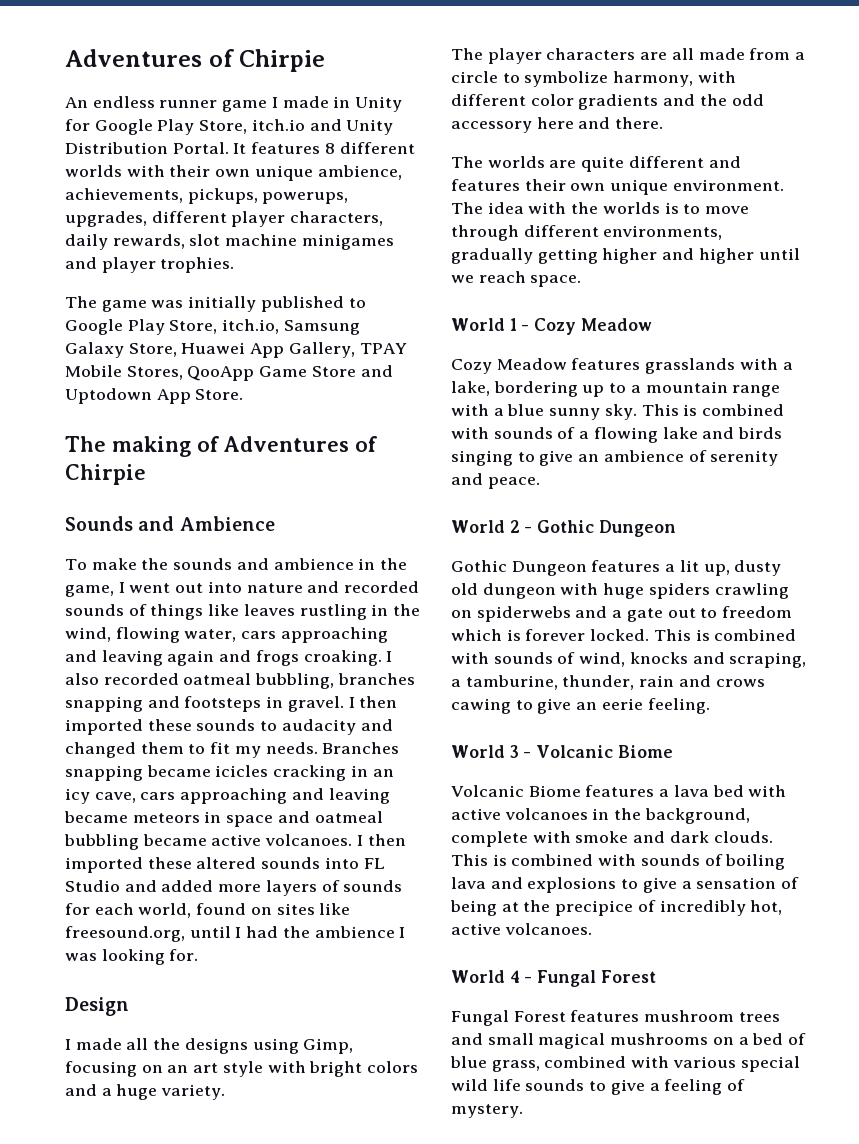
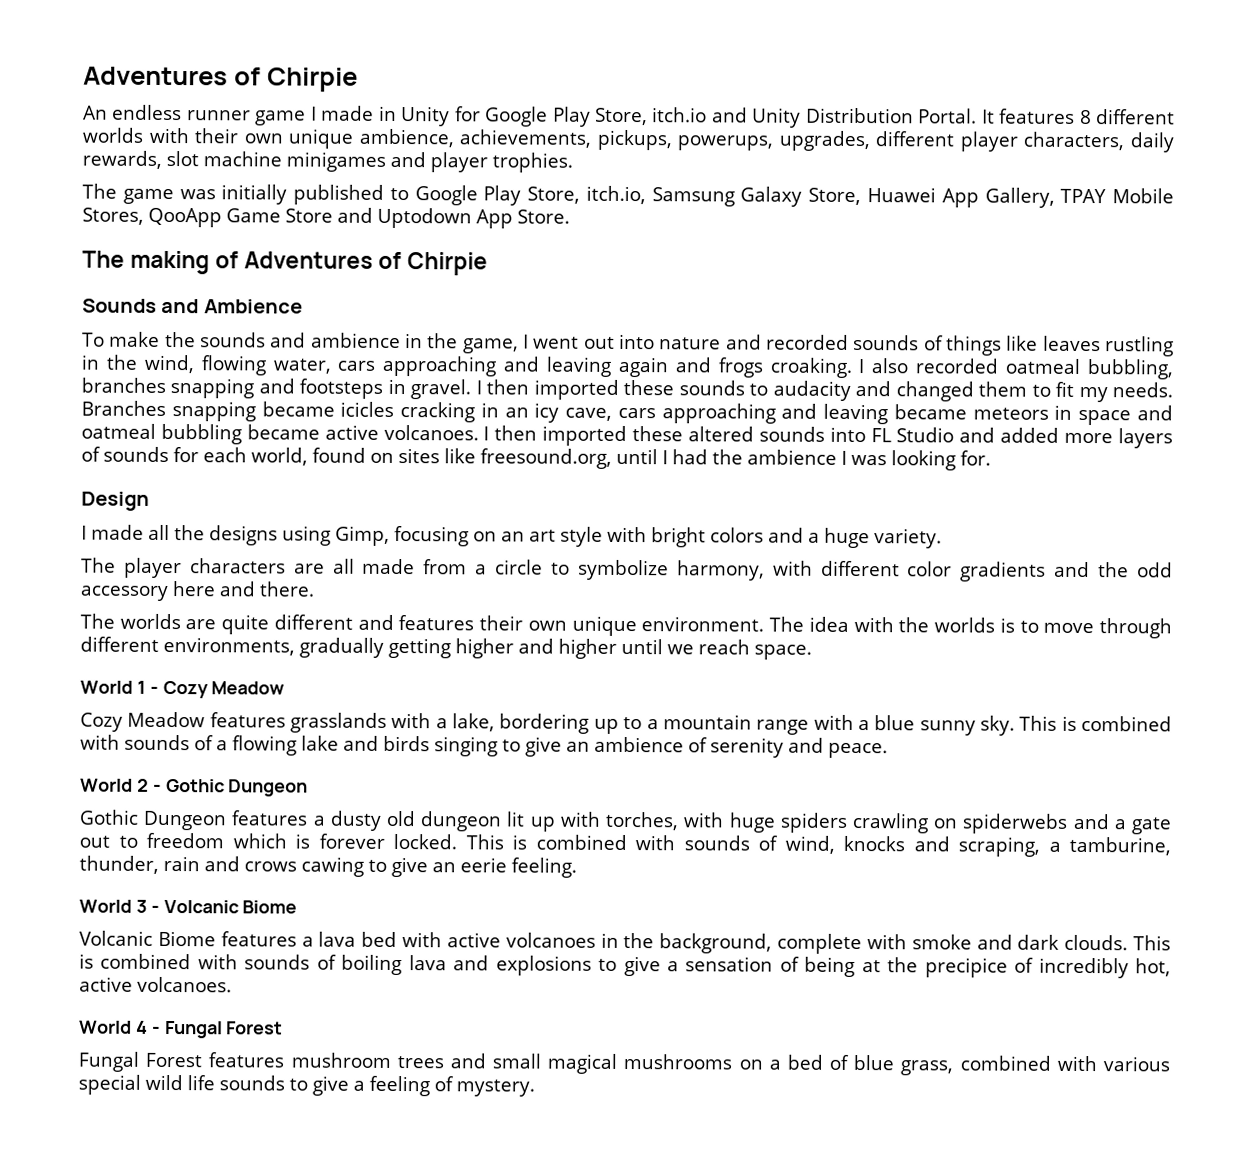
- Gothic Dungeon features a lit up, dusty old dungeon with huge spiders crawling on spiderwebs and a gate out to freedom which is forever locked.
+ Gothic Dungeon features a dusty old dungeon lit up with torches, with huge spiders crawling on spiderwebs and a gate out to freedom which is forever locked.

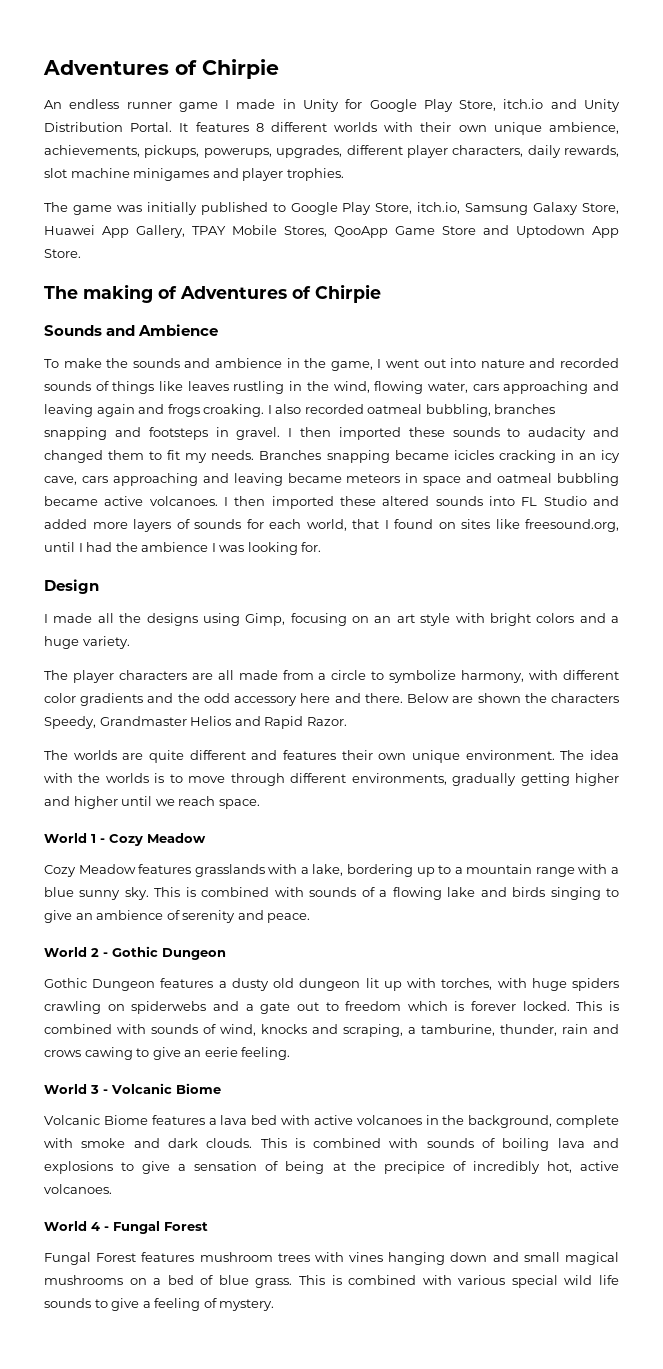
- I then imported these altered sounds into FL Studio and added more layers of sounds for each world, found on sites like freesound.org, until I had the ambience I was looking for.
+ I then imported these altered sounds into FL Studio and added more layers of sounds for each world, that I found on sites like freesound.org, until I had the ambience I was looking for.
+ Below are shown the characters Speedy, Grandmaster Helios and Rapid Razor.
- Fungal Forest features mushroom trees and small magical mushrooms on a bed of blue grass, combined with various special wild life sounds to give a feeling of mystery.
+ Fungal Forest features mushroom trees with vines hanging down and small magical mushrooms on a bed of blue grass. This is combined with various special wild life sounds to give a feeling of mystery.

